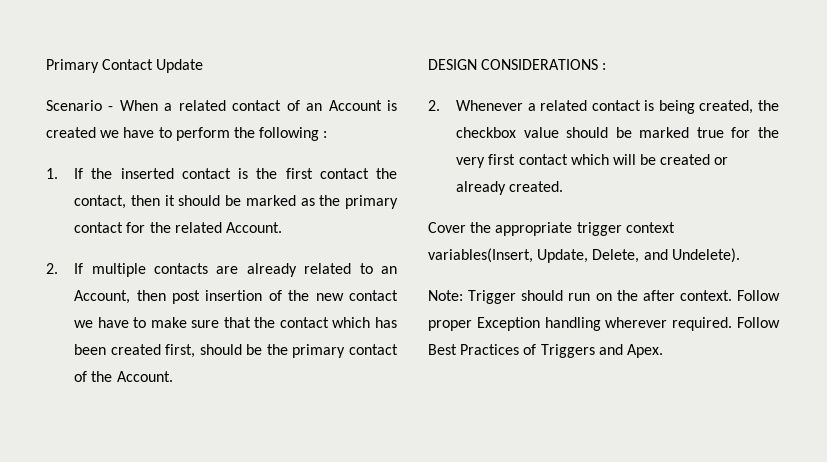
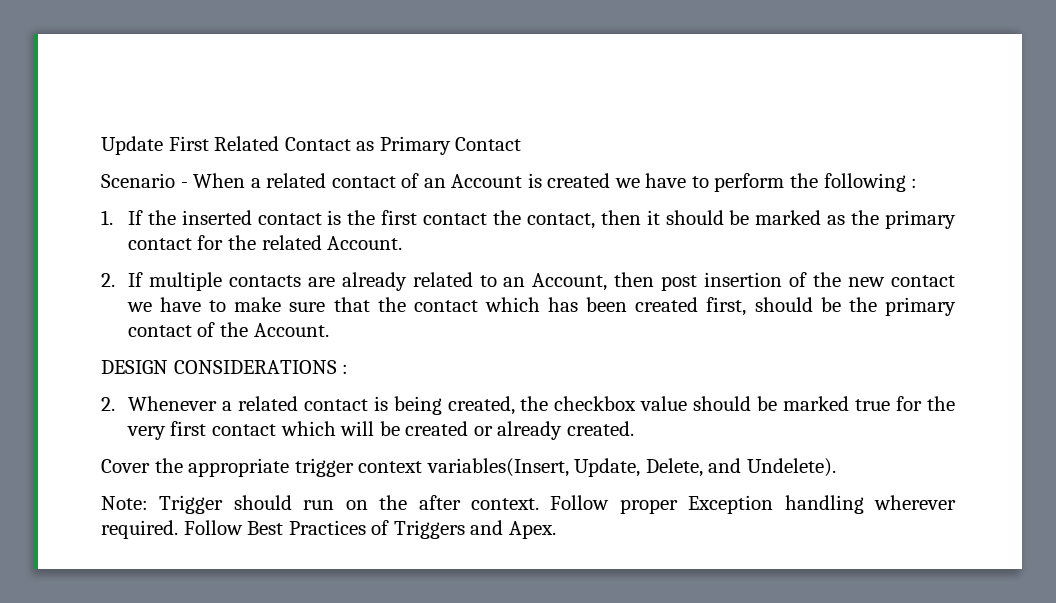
- Primary Contact Update
+ Update First Related Contact as Primary Contact

